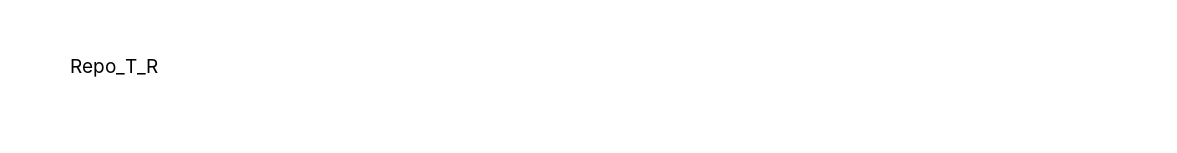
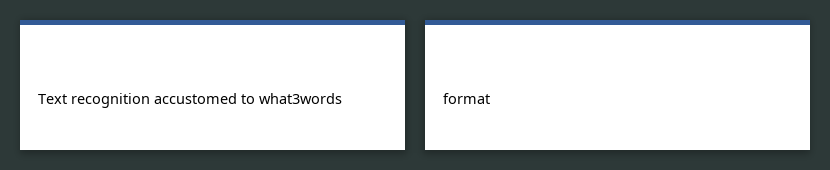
- Repo_T_R
+ Text recognition accustomed to what3words format

